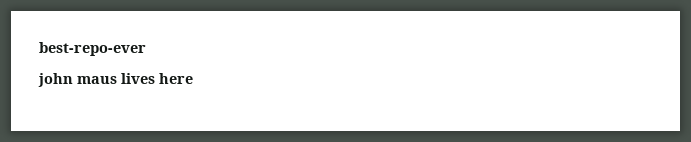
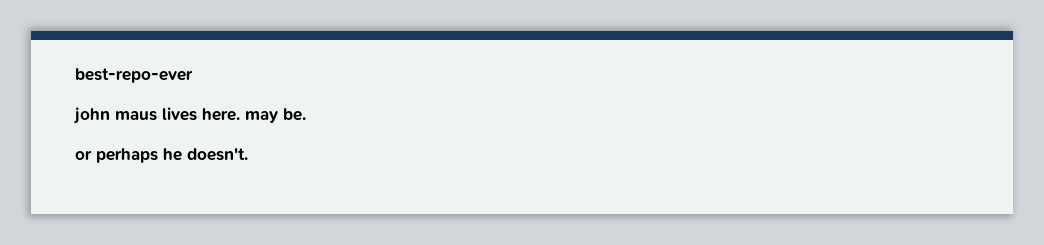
- john maus lives here
+ john maus lives here. may be.
+ or perhaps he doesn't.

